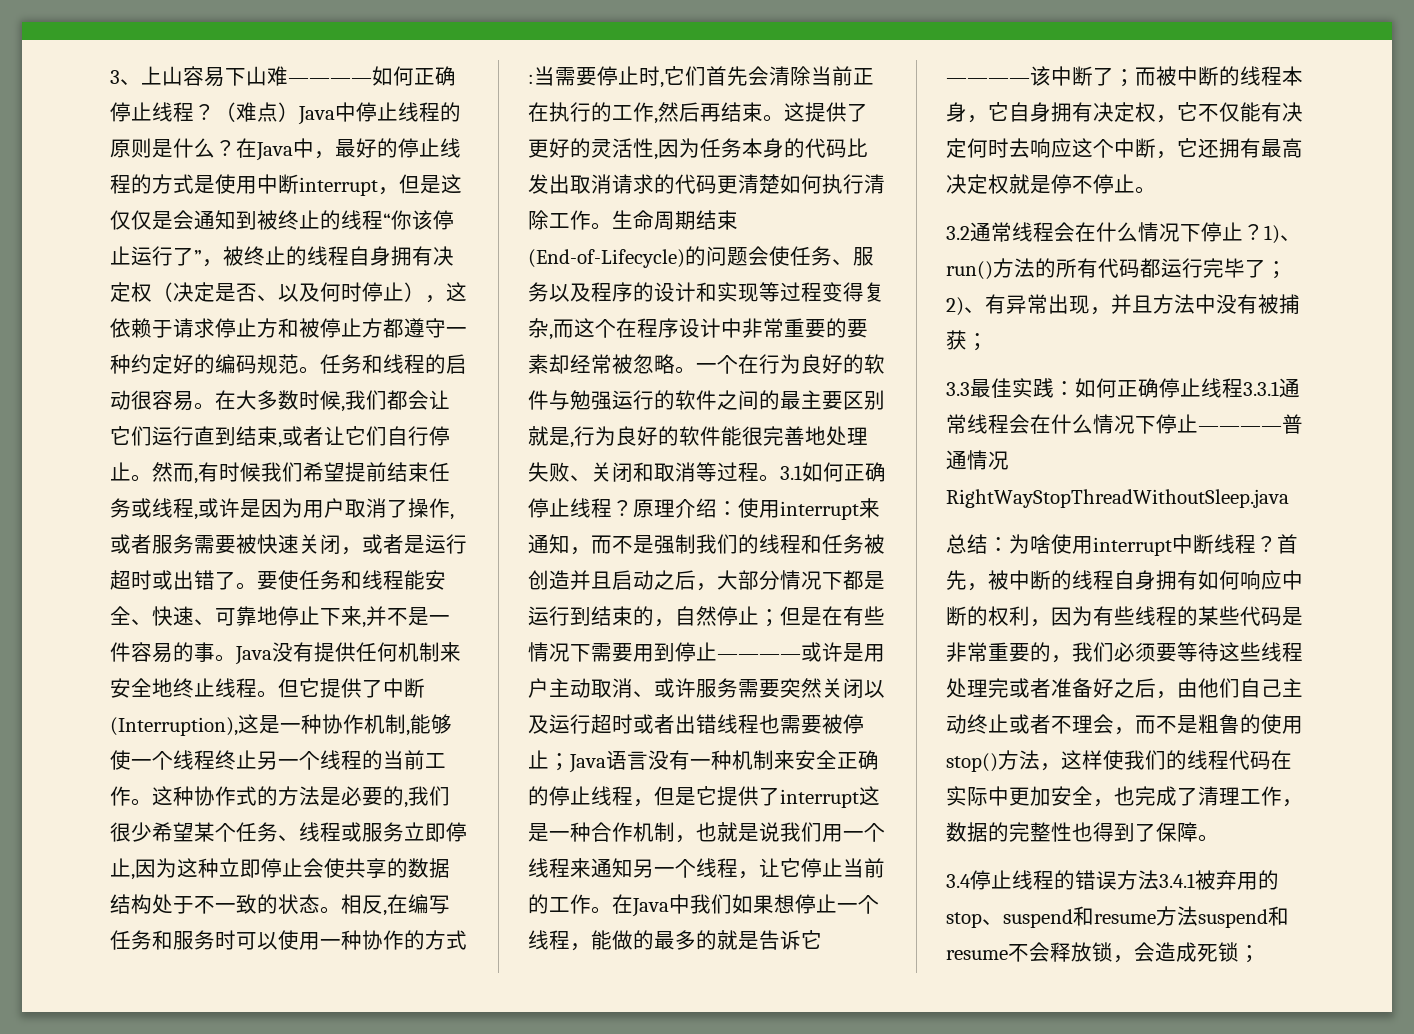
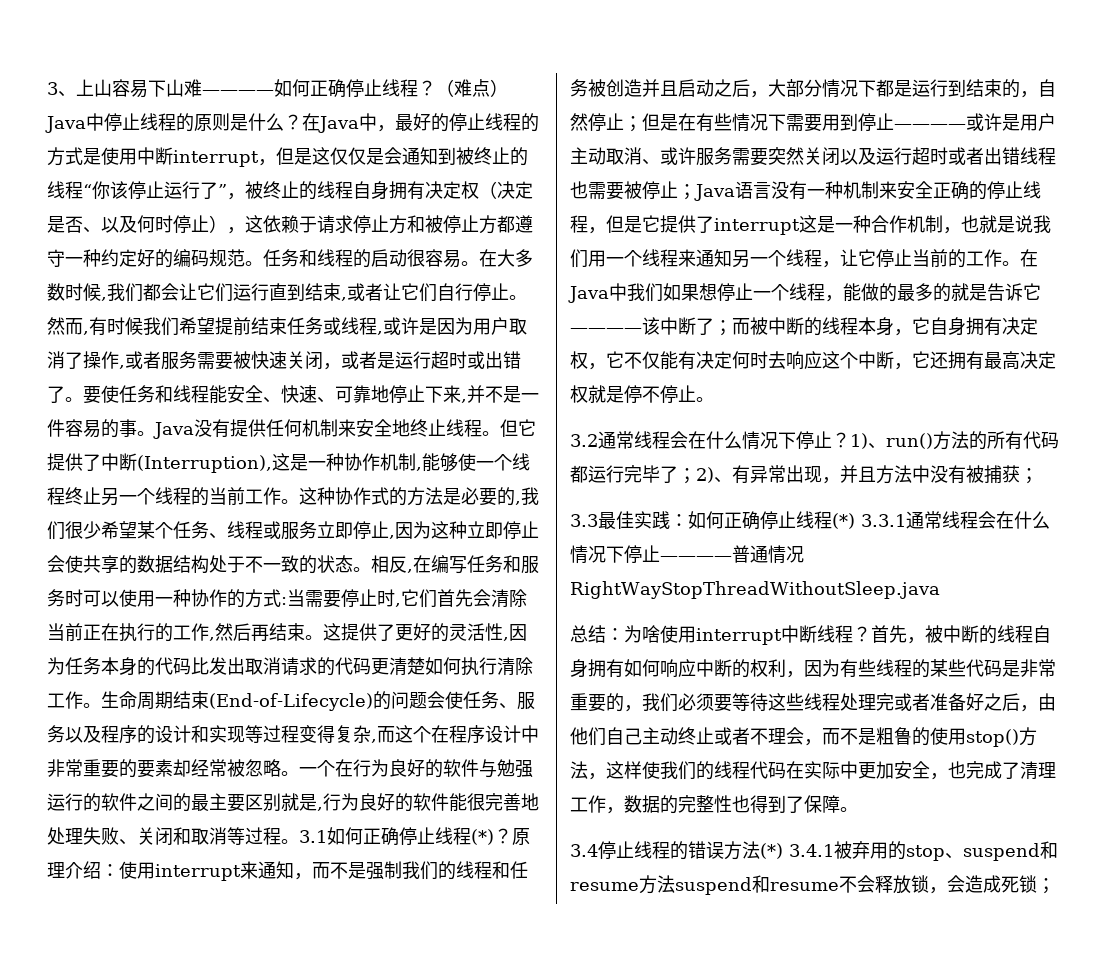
- 3.1如何正确停止线程？
+ 3.1如何正确停止线程(*)？
- 3.3最佳实践：如何正确停止线程3.3.1通常线程会在什么情况下停止————普通情况RightWayStopThreadWithoutSleep.java
+ 3.3最佳实践：如何正确停止线程(*) 3.3.1通常线程会在什么情况下停止————普通情况RightWayStopThreadWithoutSleep.java
- 3.4停止线程的错误方法3.4.1被弃用的stop、suspend和resume方法suspend和resume不会释放锁，会造成死锁；
+ 3.4停止线程的错误方法(*) 3.4.1被弃用的stop、suspend和resume方法suspend和resume不会释放锁，会造成死锁；

